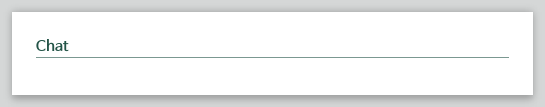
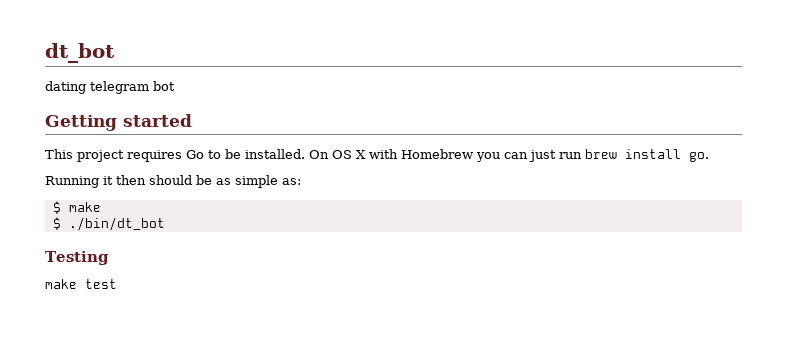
- Chat
+ dt_bot
+ dating telegram bot
+ Getting started
+ This project requires Go to be installed. On OS X with Homebrew you can just run brew install go.
+ Running it then should be as simple as:
+ $ make
+ $ ./bin/dt_bot
+ Testing
+ make test

